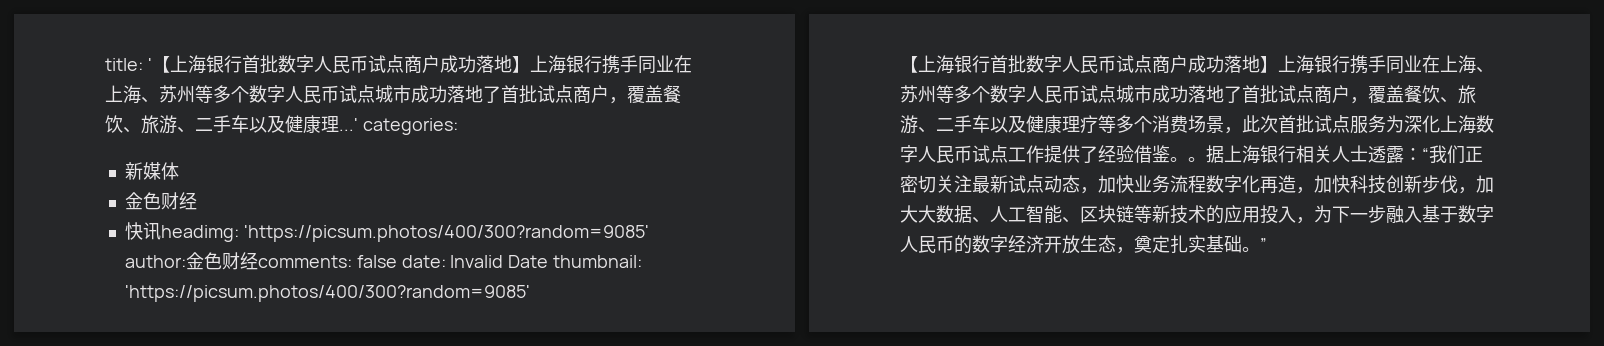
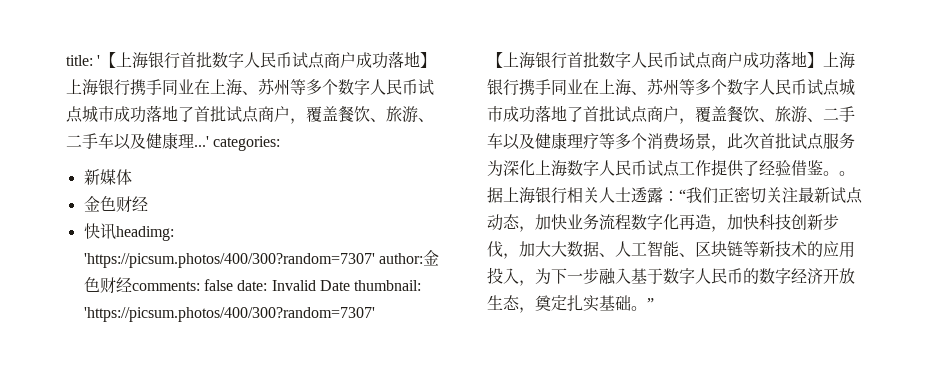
- 快讯headimg: 'https://picsum.photos/400/300?random=9085' author:金色财经comments: false date: Invalid Date thumbnail: 'https://picsum.photos/400/300?random=9085'
+ 快讯headimg: 'https://picsum.photos/400/300?random=7307' author:金色财经comments: false date: Invalid Date thumbnail: 'https://picsum.photos/400/300?random=7307'

